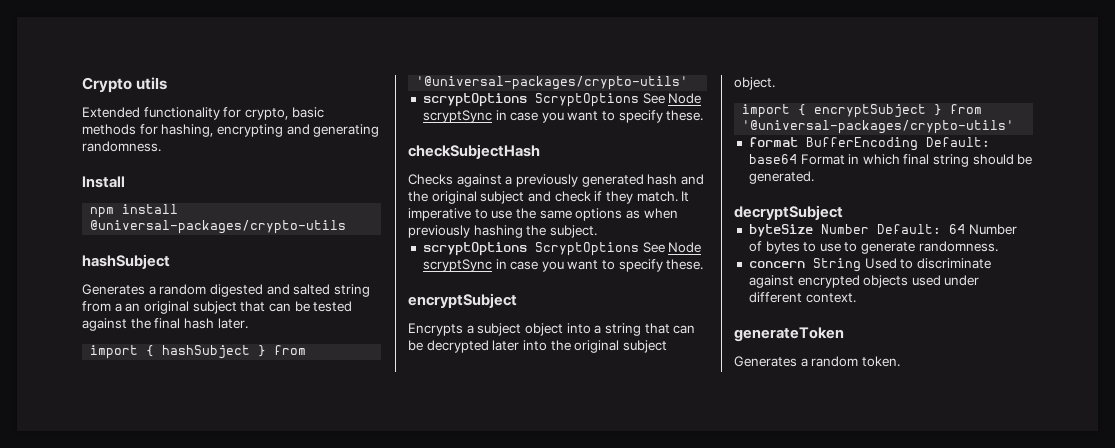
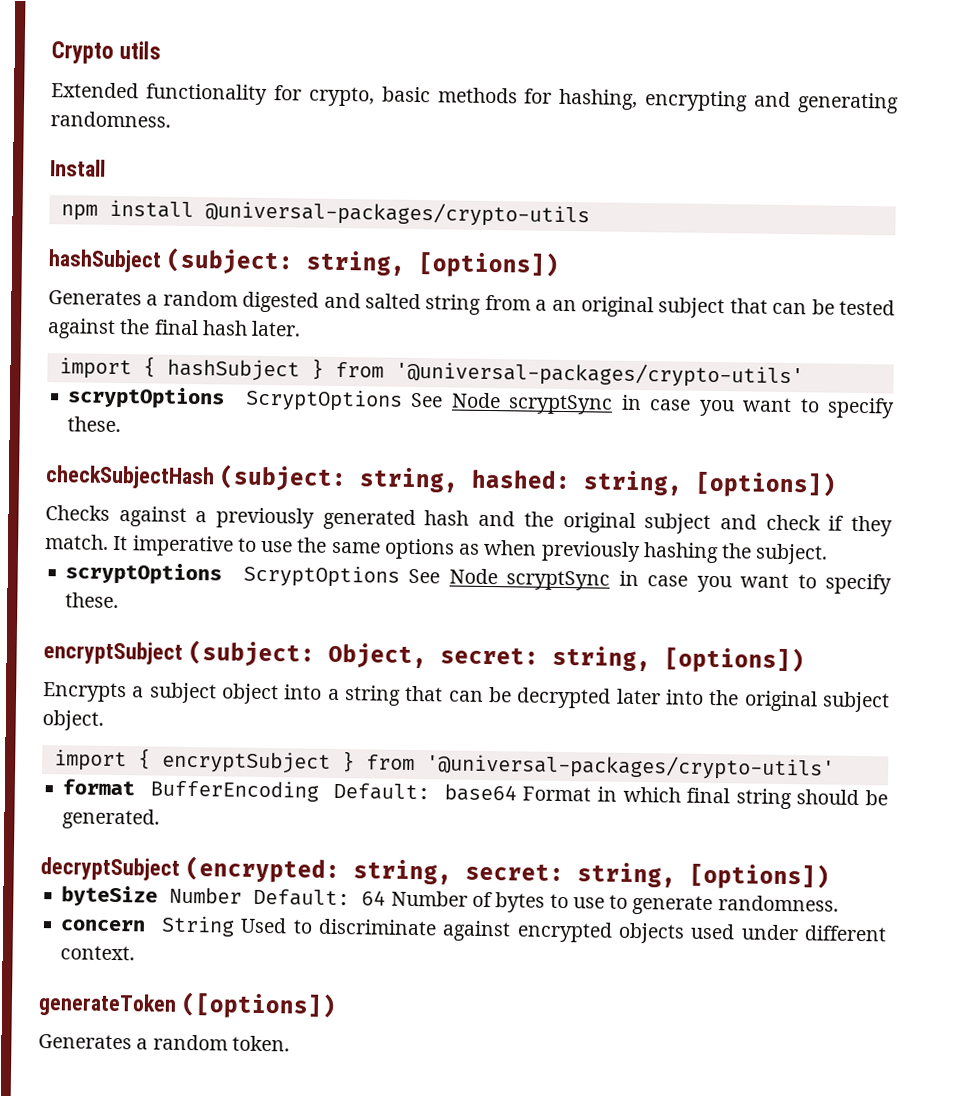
  npm install @universal-packages/crypto-utils
- hashSubject
+ hashSubject (subject: string, [options])
- checkSubjectHash
+ checkSubjectHash (subject: string, hashed: string, [options])
  It imperative to use the same options as when previously hashing the subject.
  scryptOptions ScryptOptions See Node scryptSync in case you want to specify these.
- encryptSubject
+ encryptSubject (subject: Object, secret: string, [options])
- decryptSubject
+ decryptSubject (encrypted: string, secret: string, [options])
- generateToken
+ generateToken ([options])

